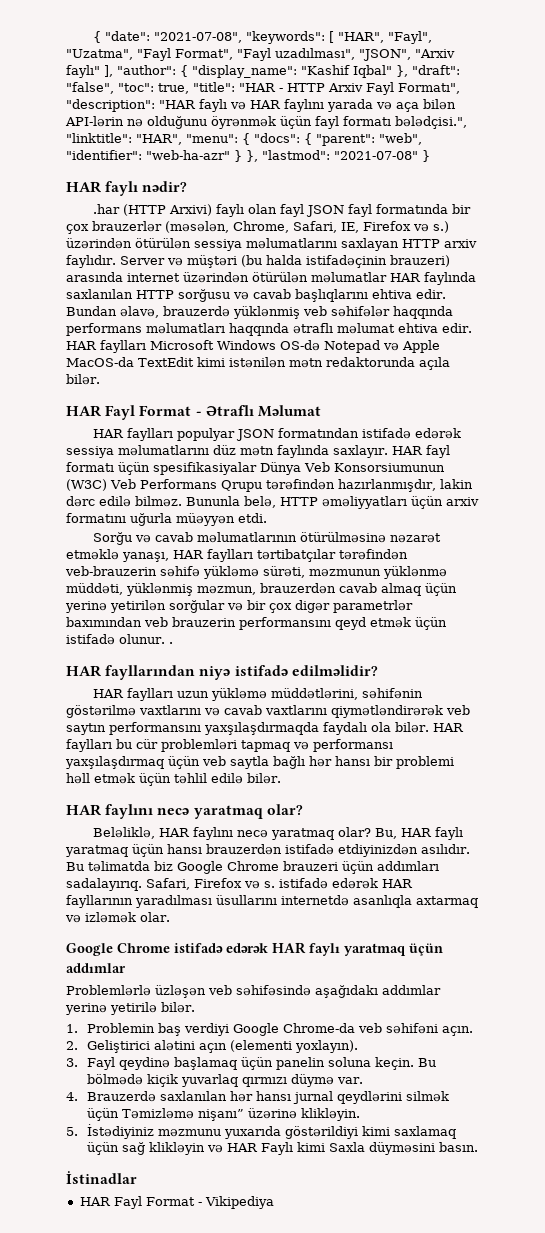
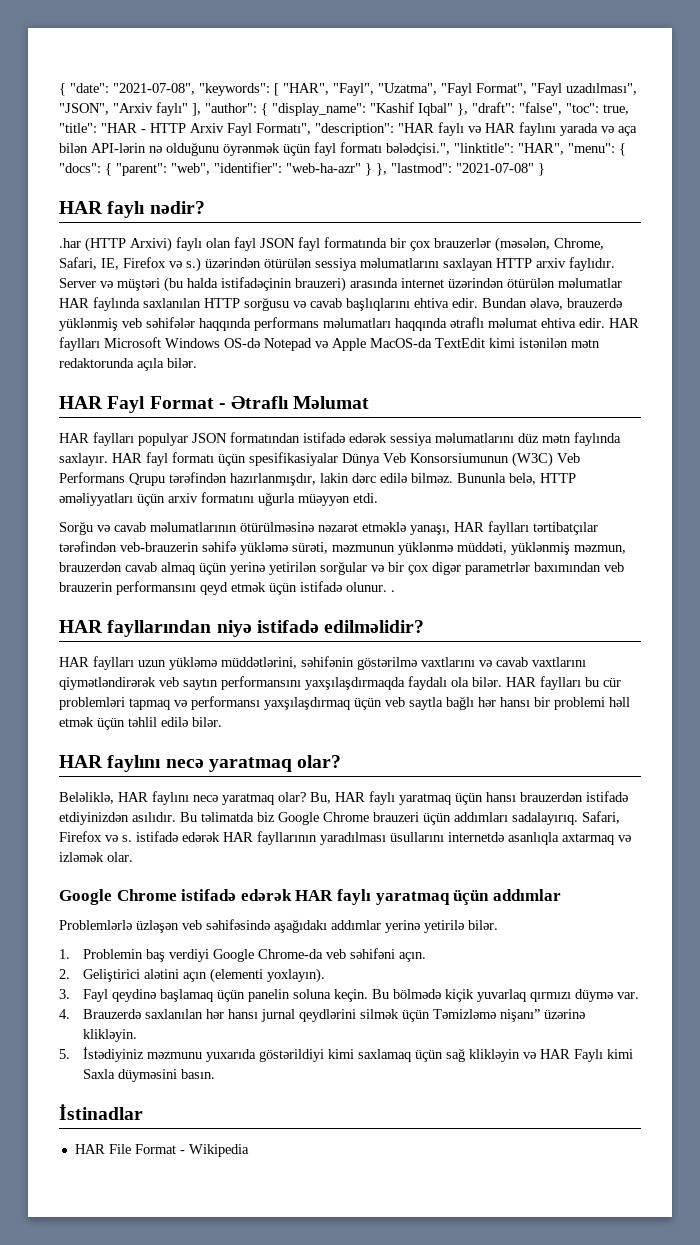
- HAR Fayl Format - Vikipediya
+ HAR File Format - Wikipedia

